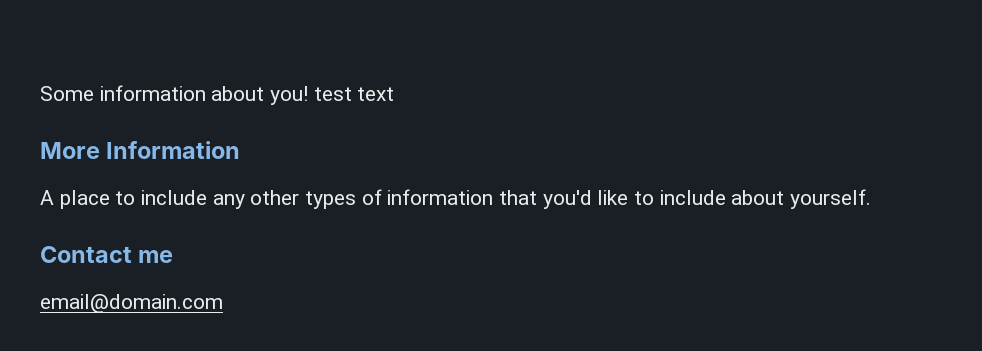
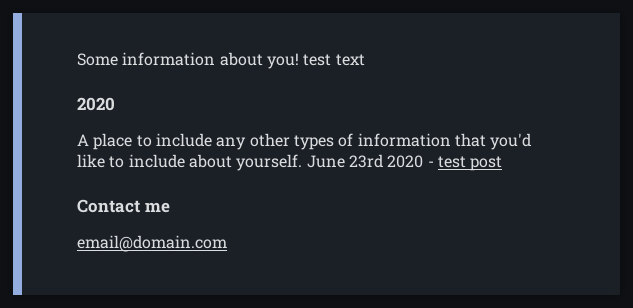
  Some information about you! test text
- More Information
+ 2020
+ June 23rd 2020 - test post

